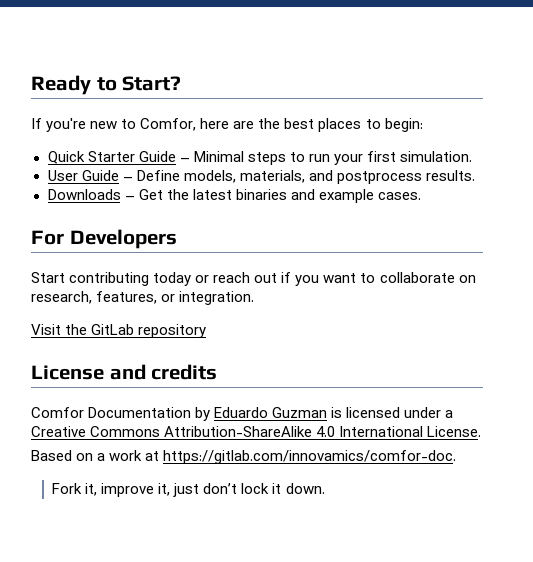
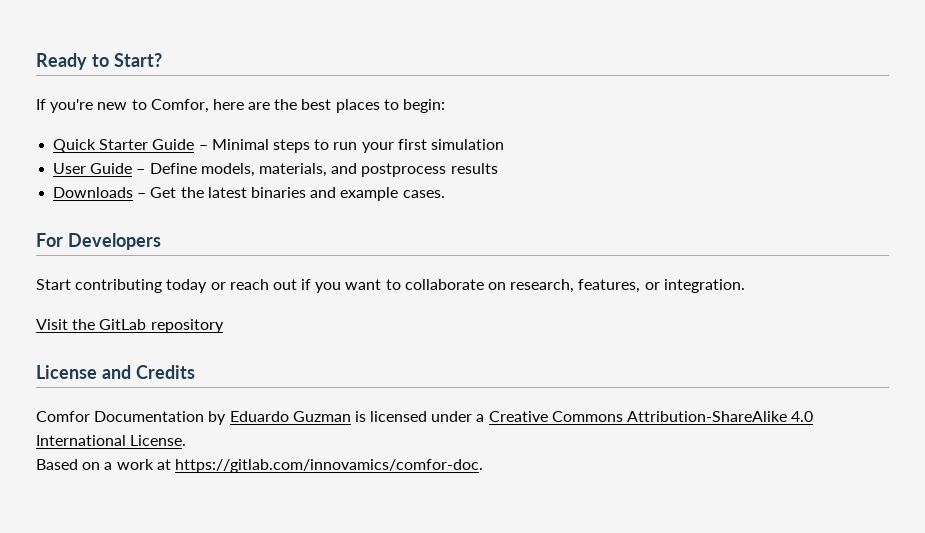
- Quick Starter Guide – Minimal steps to run your first simulation.
+ Quick Starter Guide – Minimal steps to run your first simulation
- User Guide – Define models, materials, and postprocess results.
+ User Guide – Define models, materials, and postprocess results
- License and credits
+ License and Credits
- Fork it, improve it, just don’t lock it down.

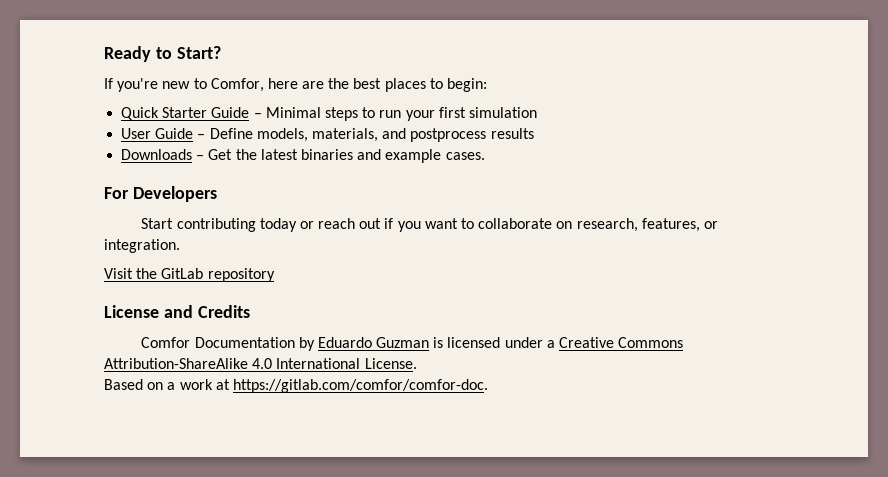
- Based on a work at https://gitlab.com/innovamics/comfor-doc.
+ Based on a work at https://gitlab.com/comfor/comfor-doc.

